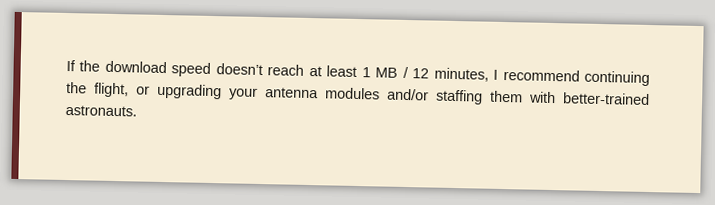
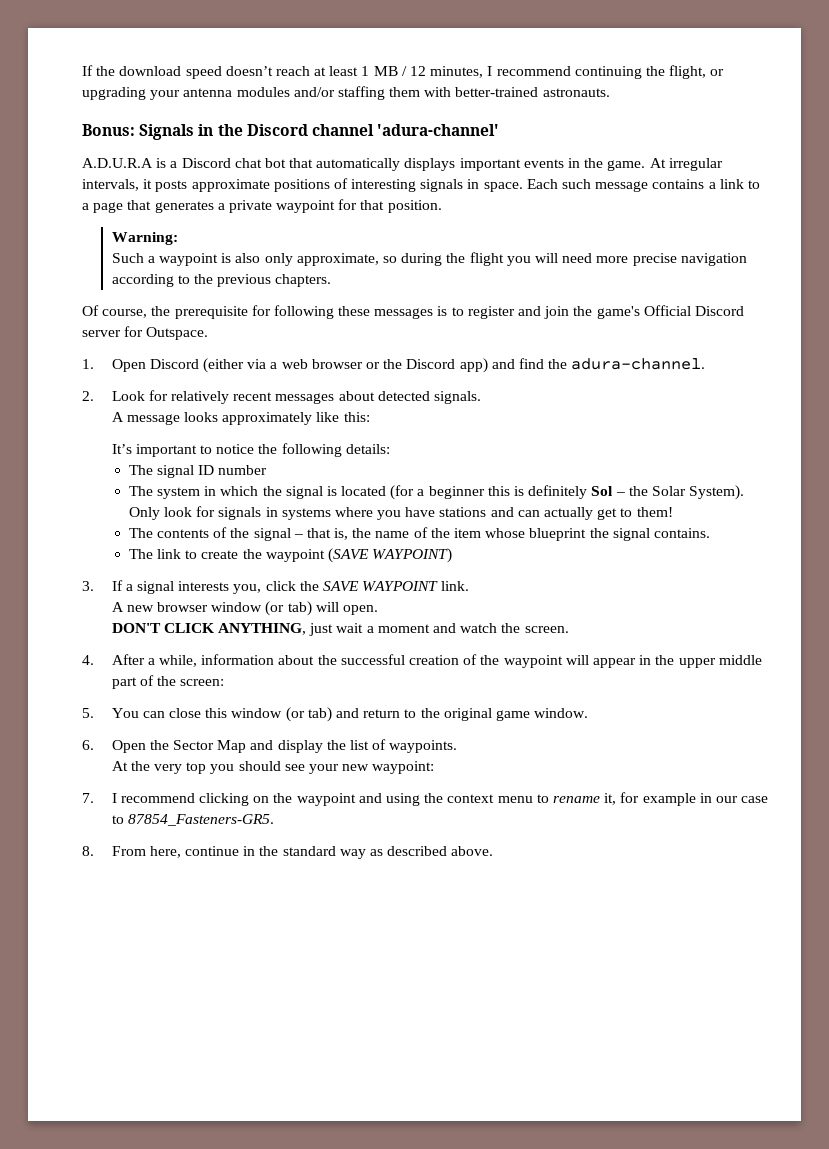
+ Bonus: Signals in the Discord channel 'adura-channel'
+ A.D.U.R.A is a Discord chat bot that automatically displays important events in the game. At irregular intervals, it posts approximate positions of interesting signals in space. Each such message contains a link to a page that generates a private waypoint for that position.
+ Warning:
+ Such a waypoint is also only approximate, so during the flight you will need more precise navigation according to the previous chapters.
+ Of course, the prerequisite for following these messages is to register and join the game's Official Discord server for Outspace.
+ 1. Open Discord (either via a web browser or the Discord app) and find the adura-channel.
+ 2. Look for relatively recent messages about detected signals.
+ A message looks approximately like this:
+ It’s important to notice the following details:
+ The signal ID number
+ The system in which the signal is located (for a beginner this is definitely Sol – the Solar System). Only look for signals in systems where you have stations and can actually get to them!
+ The contents of the signal – that is, the name of the item whose blueprint the signal contains.
+ The link to create the waypoint (SAVE WAYPOINT)
+ 3. If a signal interests you, click the SAVE WAYPOINT link.
+ A new browser window (or tab) will open.
+ DON'T CLICK ANYTHING, just wait a moment and watch the screen.
+ 4. After a while, information about the successful creation of the waypoint will appear in the upper middle part of the screen:
+ 5. You can close this window (or tab) and return to the original game window.
+ 6. Open the Sector Map and display the list of waypoints.
+ At the very top you should see your new waypoint:
+ 7. I recommend clicking on the waypoint and using the context menu to rename it, for example in our case to 87854_Fasteners-GR5.
+ 8. From here, continue in the standard way as described above.

